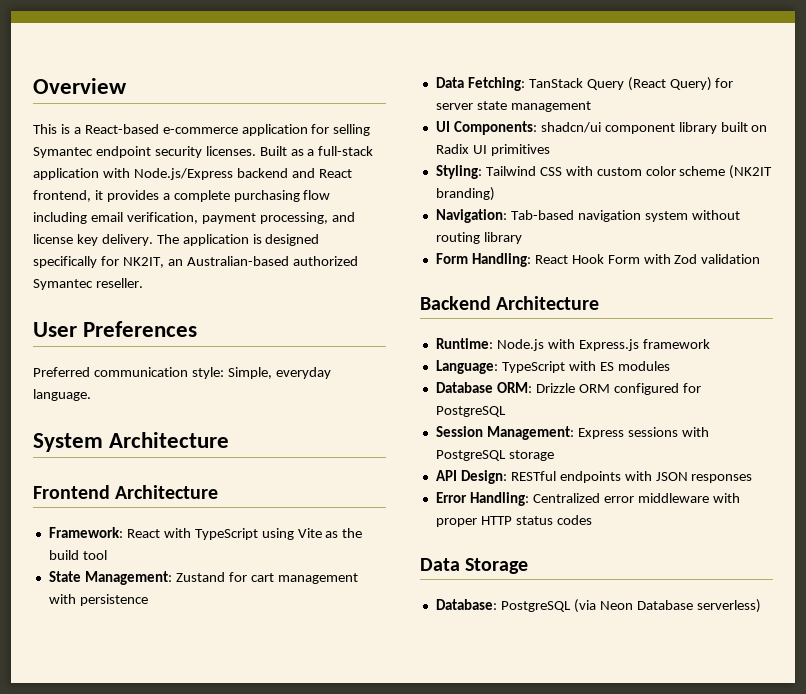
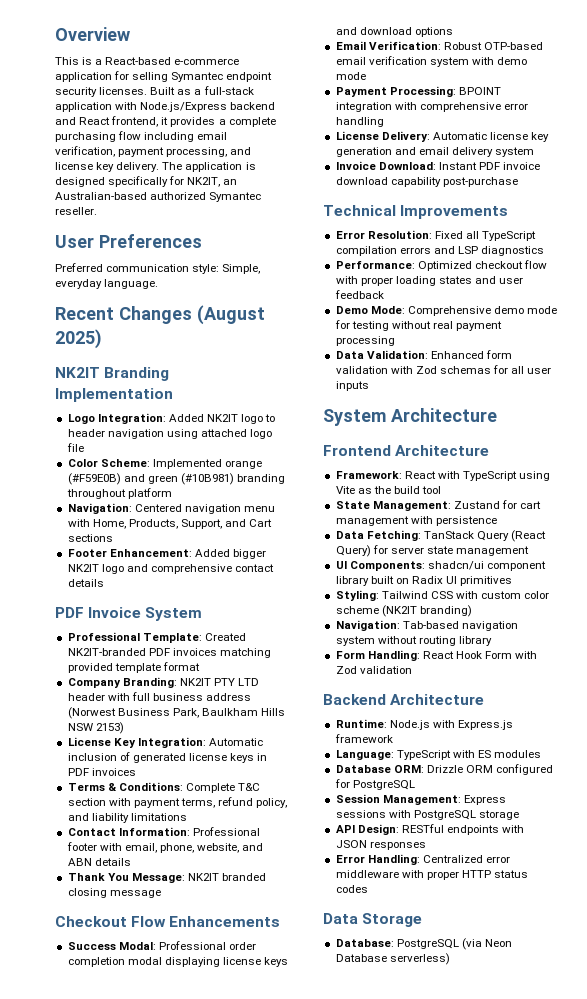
+ Recent Changes (August 2025)
+ NK2IT Branding Implementation
+ Logo Integration: Added NK2IT logo to header navigation using attached logo file
+ Color Scheme: Implemented orange (#F59E0B) and green (#10B981) branding throughout platform
+ Navigation: Centered navigation menu with Home, Products, Support, and Cart sections
+ Footer Enhancement: Added bigger NK2IT logo and comprehensive contact details
+ PDF Invoice System
+ Professional Template: Created NK2IT-branded PDF invoices matching provided template format
+ Company Branding: NK2IT PTY LTD header with full business address (Norwest Business Park, Baulkham Hills NSW 2153)
+ License Key Integration: Automatic inclusion of generated license keys in PDF invoices
+ Terms & Conditions: Complete T&C section with payment terms, refund policy, and liability limitations
+ Contact Information: Professional footer with email, phone, website, and ABN details
+ Thank You Message: NK2IT branded closing message
+ Checkout Flow Enhancements
+ Success Modal: Professional order completion modal displaying license keys and download options
+ Email Verification: Robust OTP-based email verification system with demo mode
+ Payment Processing: BPOINT integration with comprehensive error handling
+ License Delivery: Automatic license key generation and email delivery system
+ Invoice Download: Instant PDF invoice download capability post-purchase
+ Technical Improvements
+ Error Resolution: Fixed all TypeScript compilation errors and LSP diagnostics
+ Performance: Optimized checkout flow with proper loading states and user feedback
+ Demo Mode: Comprehensive demo mode for testing without real payment processing
+ Data Validation: Enhanced form validation with Zod schemas for all user inputs

